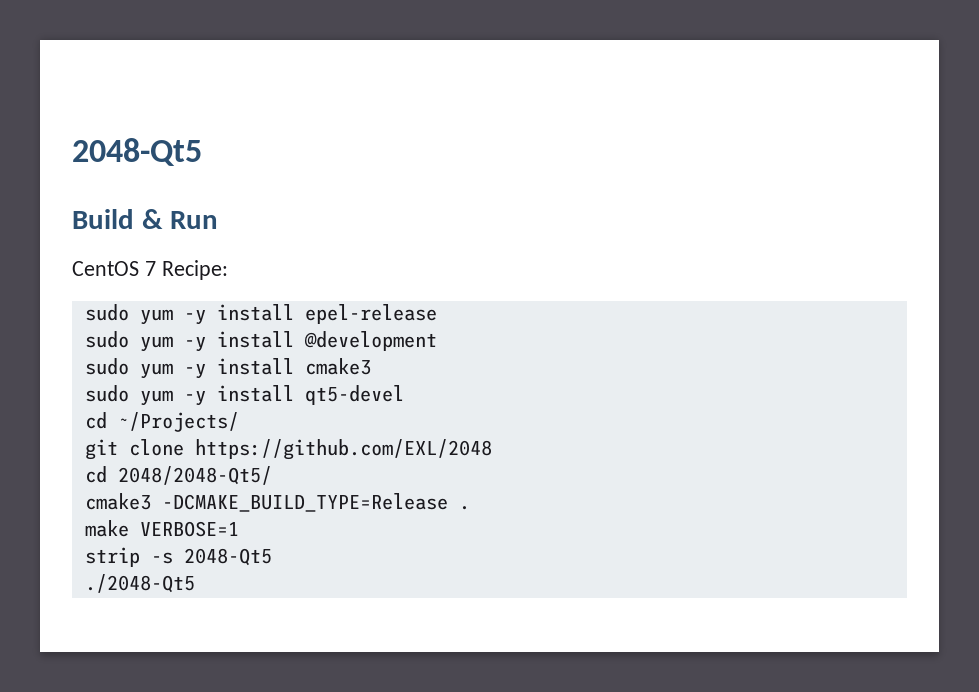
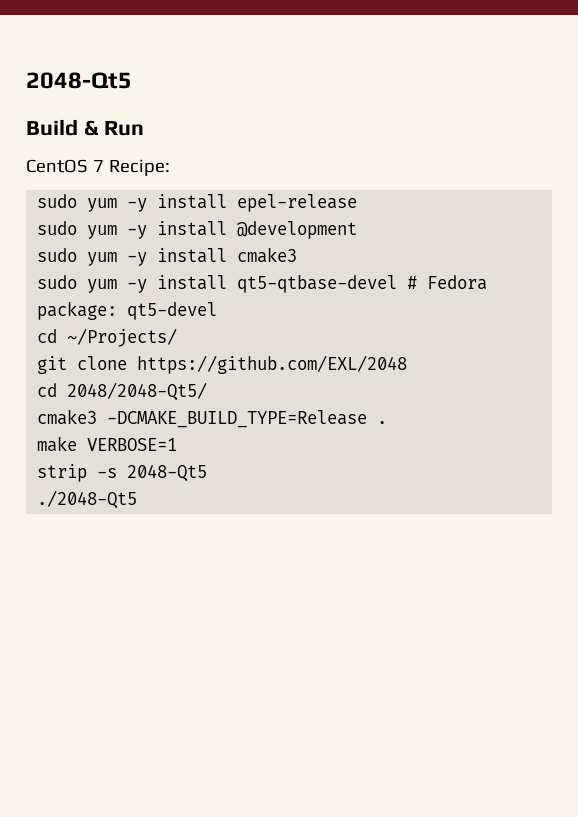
- sudo yum -y install qt5-devel
+ sudo yum -y install qt5-qtbase-devel # Fedora package: qt5-devel

